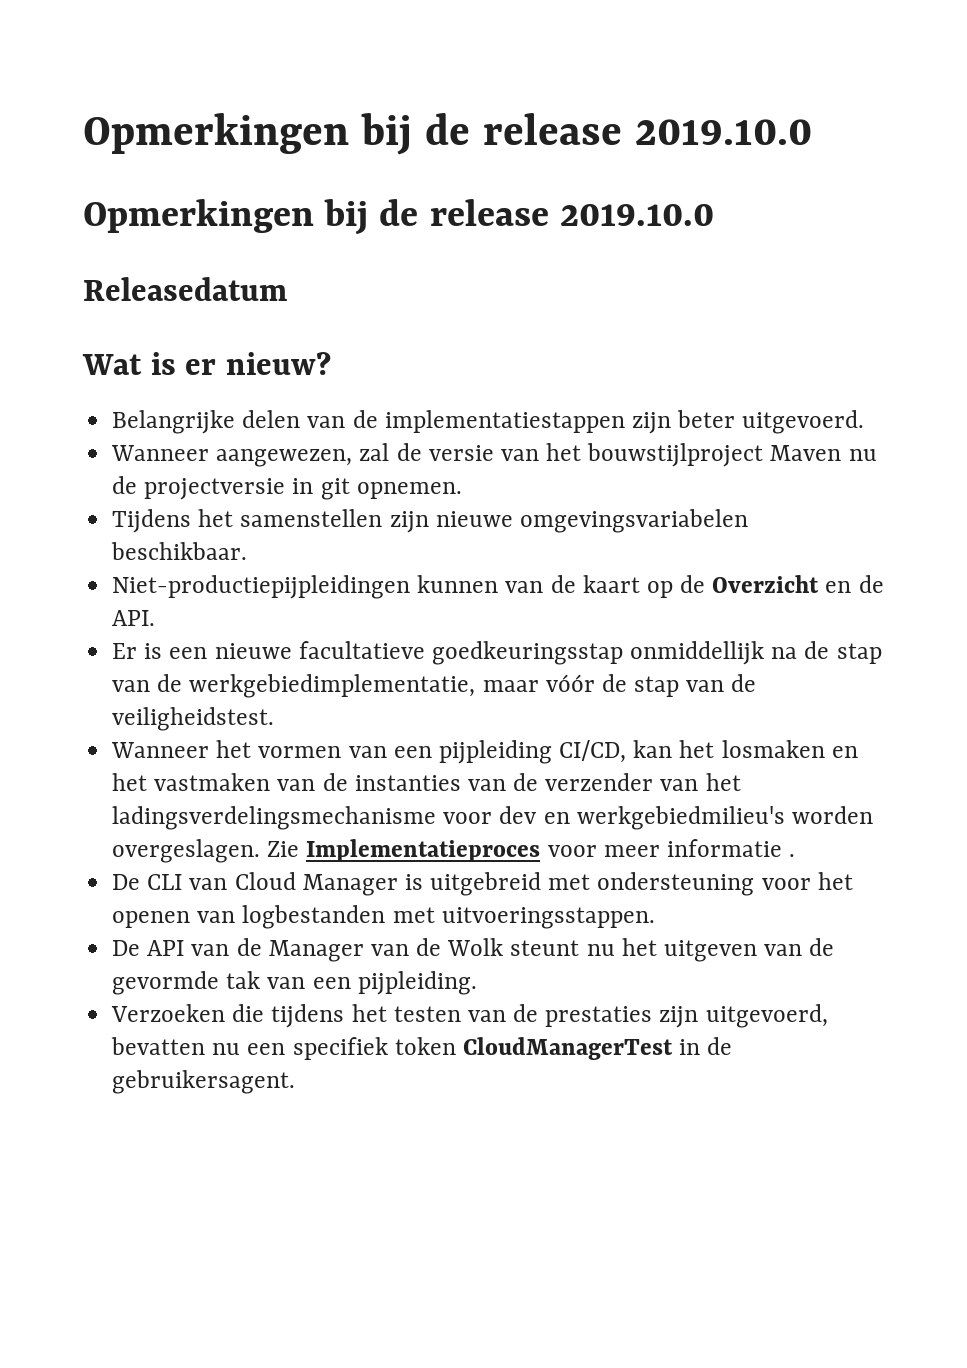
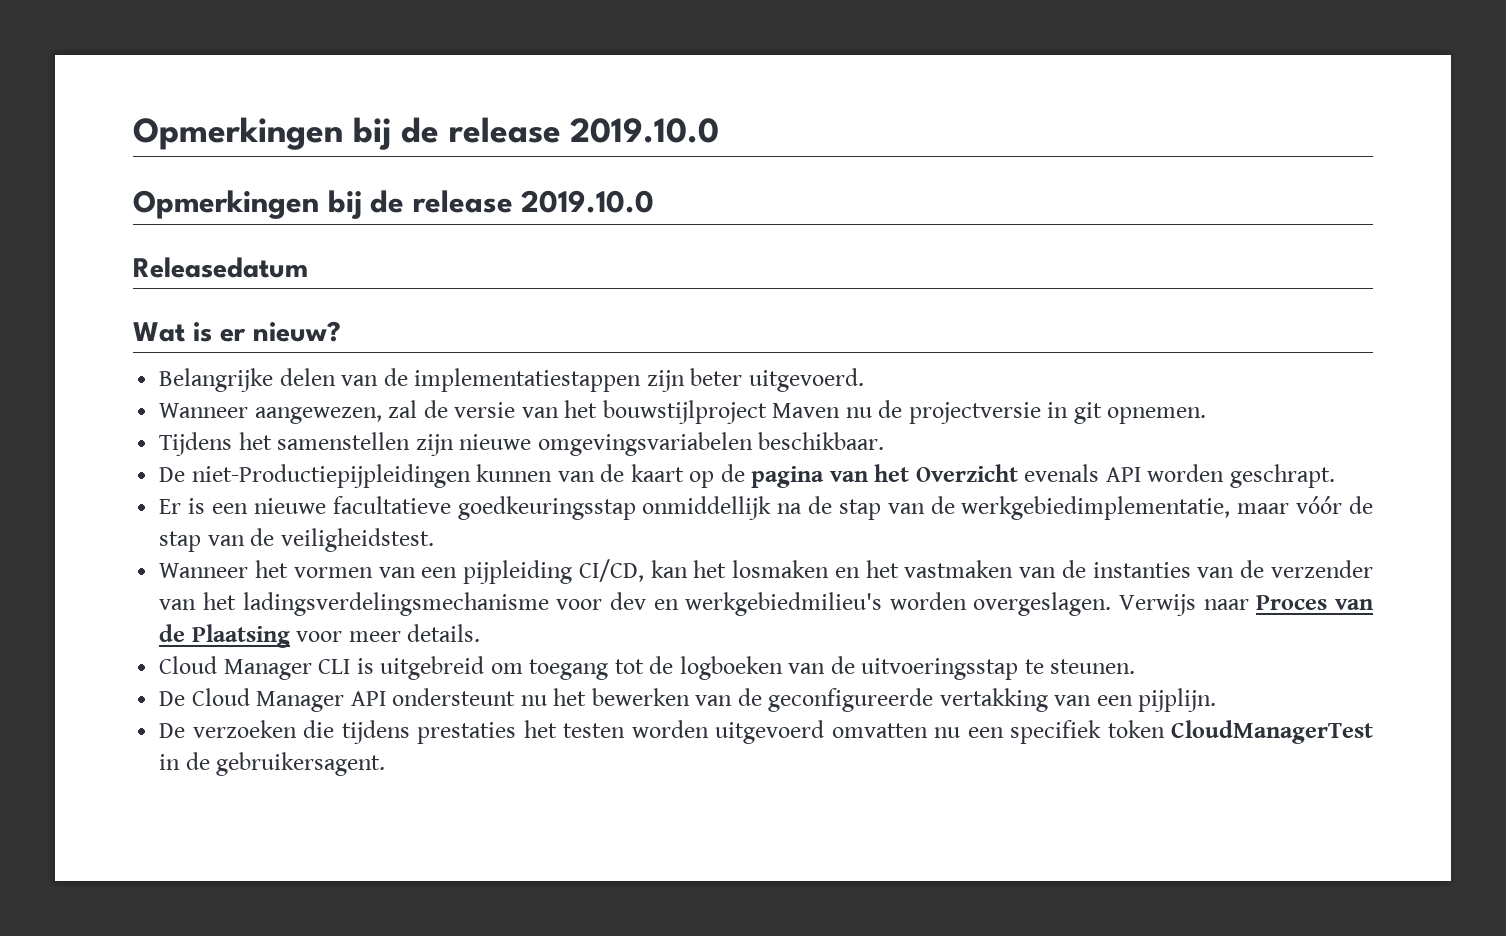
- Niet-productiepijpleidingen kunnen van de kaart op de Overzicht en de API.
+ De niet-Productiepijpleidingen kunnen van de kaart op de pagina van het Overzicht evenals API worden geschrapt.
- Zie Implementatieproces voor meer informatie .
- De CLI van Cloud Manager is uitgebreid met ondersteuning voor het openen van logbestanden met uitvoeringsstappen.
- De API van de Manager van de Wolk steunt nu het uitgeven van de gevormde tak van een pijpleiding.
- Verzoeken die tijdens het testen van de prestaties zijn uitgevoerd, bevatten nu een specifiek token CloudManagerTest in de gebruikersagent.
+ Verwijs naar Proces van de Plaatsing voor meer details.
+ Cloud Manager CLI is uitgebreid om toegang tot de logboeken van de uitvoeringsstap te steunen.
+ De Cloud Manager API ondersteunt nu het bewerken van de geconfigureerde vertakking van een pijplijn.
+ De verzoeken die tijdens prestaties het testen worden uitgevoerd omvatten nu een specifiek token CloudManagerTest in de gebruikersagent.

